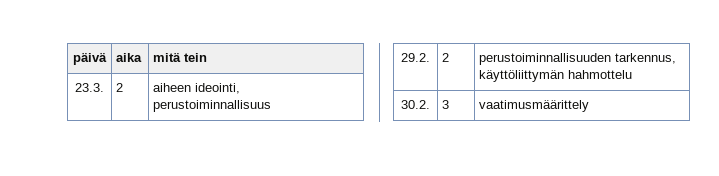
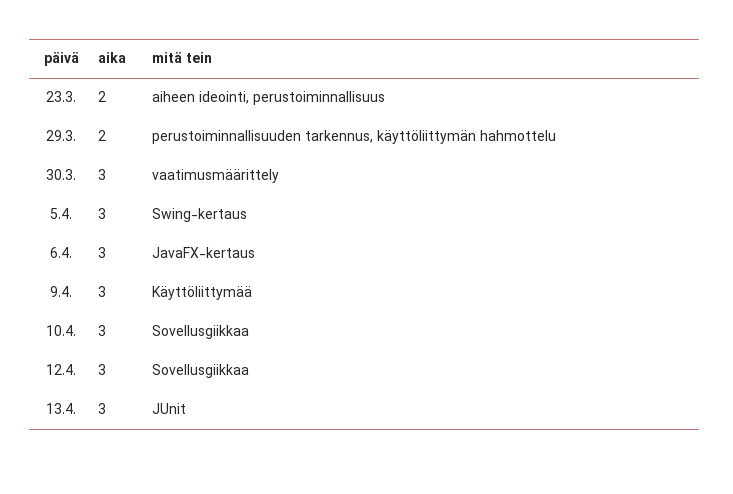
- 29.2. | 2 | perustoiminnallisuuden tarkennus, käyttöliittymän hahmottelu
+ 29.3. | 2 | perustoiminnallisuuden tarkennus, käyttöliittymän hahmottelu
- 30.2. | 3 | vaatimusmäärittely
+ 30.3. | 3 | vaatimusmäärittely
+ 5.4. | 3 | Swing-kertaus
+ 6.4. | 3 | JavaFX-kertaus
+ 9.4. | 3 | Käyttöliittymää
+ 10.4. | 3 | Sovellusgiikkaa
+ 12.4. | 3 | Sovellusgiikkaa
+ 13.4. | 3 | JUnit

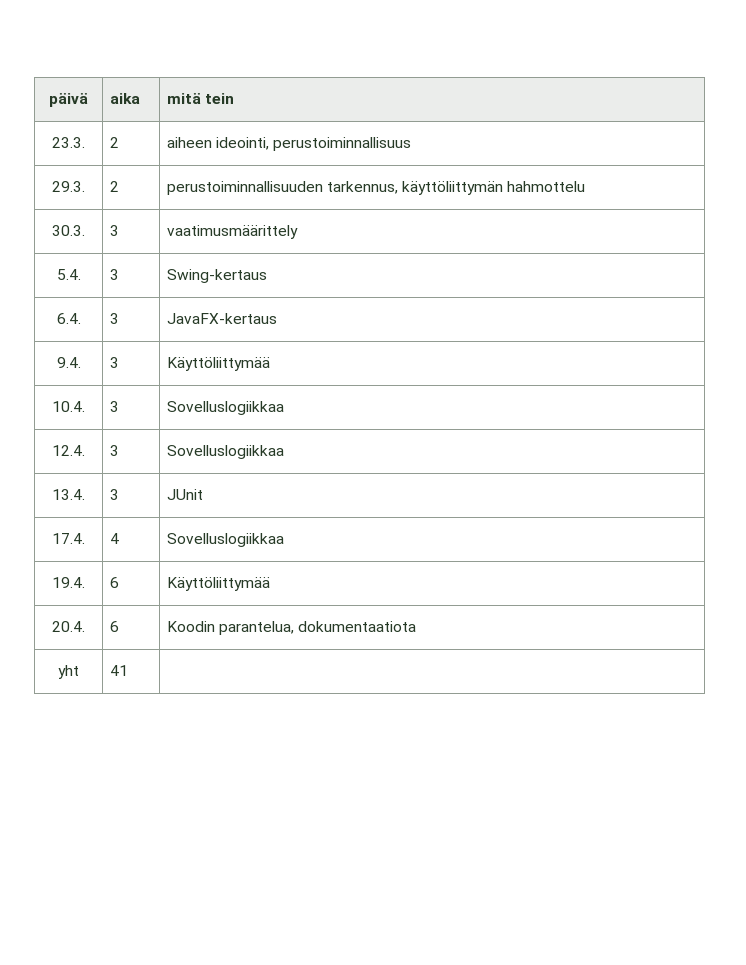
- 10.4. | 3 | Sovellusgiikkaa
+ 10.4. | 3 | Sovelluslogiikkaa
- 12.4. | 3 | Sovellusgiikkaa
+ 12.4. | 3 | Sovelluslogiikkaa
+ 17.4. | 4 | Sovelluslogiikkaa
+ 19.4. | 6 | Käyttöliittymää
+ 20.4. | 6 | Koodin parantelua, dokumentaatiota
+ yht | 41 |

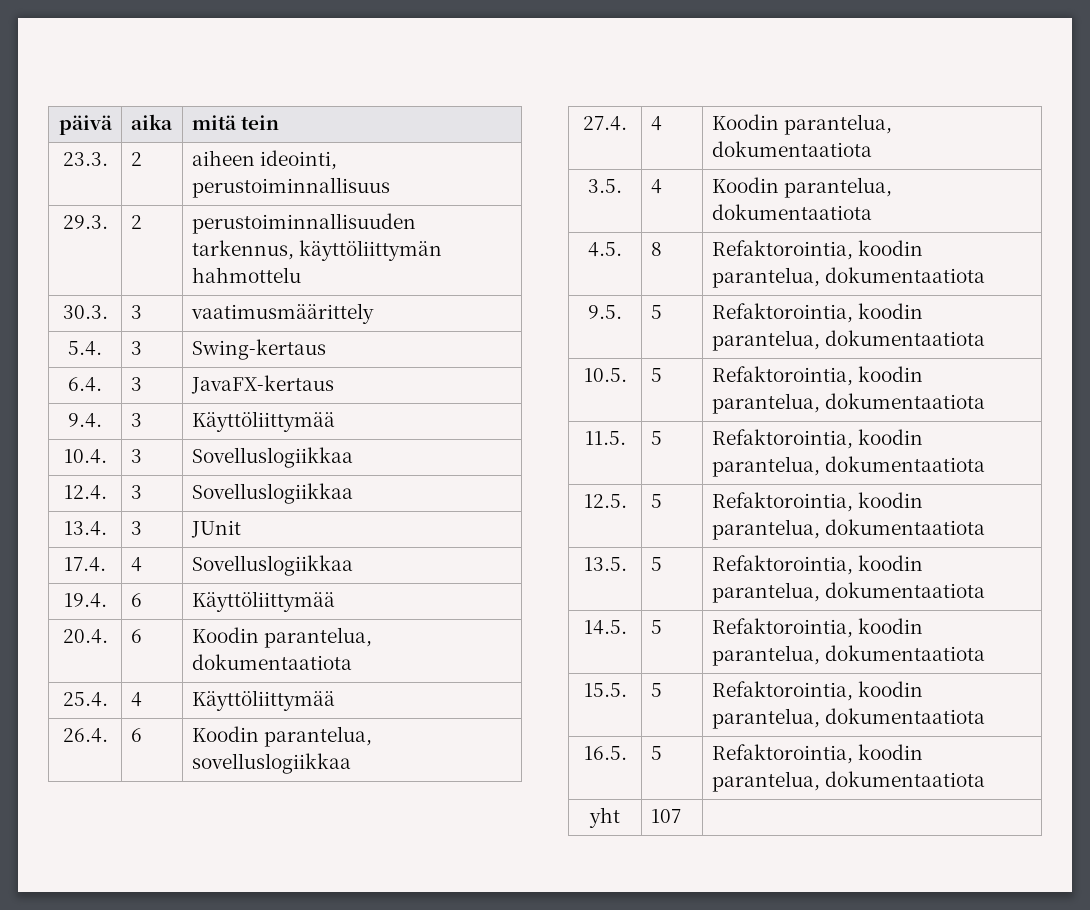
+ 25.4. | 4 | Käyttöliittymää
+ 26.4. | 6 | Koodin parantelua, sovelluslogiikkaa
+ 27.4. | 4 | Koodin parantelua, dokumentaatiota
+ 3.5. | 4 | Koodin parantelua, dokumentaatiota
+ 4.5. | 8 | Refaktorointia, koodin parantelua, dokumentaatiota
+ 9.5. | 5 | Refaktorointia, koodin parantelua, dokumentaatiota
+ 10.5. | 5 | Refaktorointia, koodin parantelua, dokumentaatiota
+ 11.5. | 5 | Refaktorointia, koodin parantelua, dokumentaatiota
+ 12.5. | 5 | Refaktorointia, koodin parantelua, dokumentaatiota
+ 13.5. | 5 | Refaktorointia, koodin parantelua, dokumentaatiota
+ 14.5. | 5 | Refaktorointia, koodin parantelua, dokumentaatiota
+ 15.5. | 5 | Refaktorointia, koodin parantelua, dokumentaatiota
+ 16.5. | 5 | Refaktorointia, koodin parantelua, dokumentaatiota
- yht | 41 |
+ yht | 107 |

